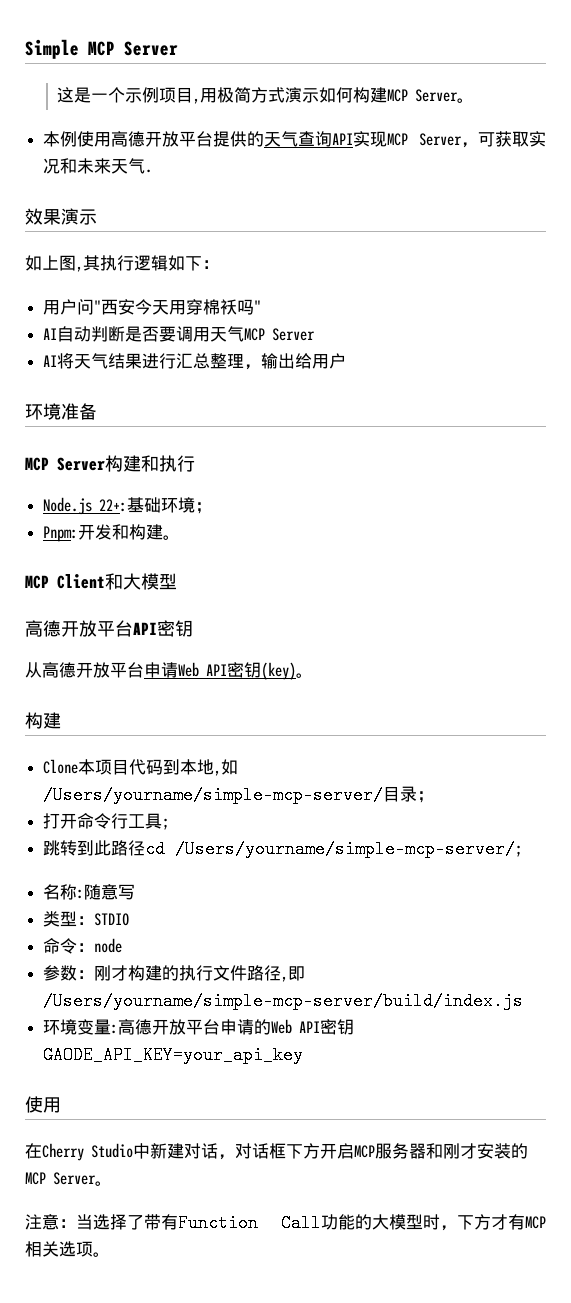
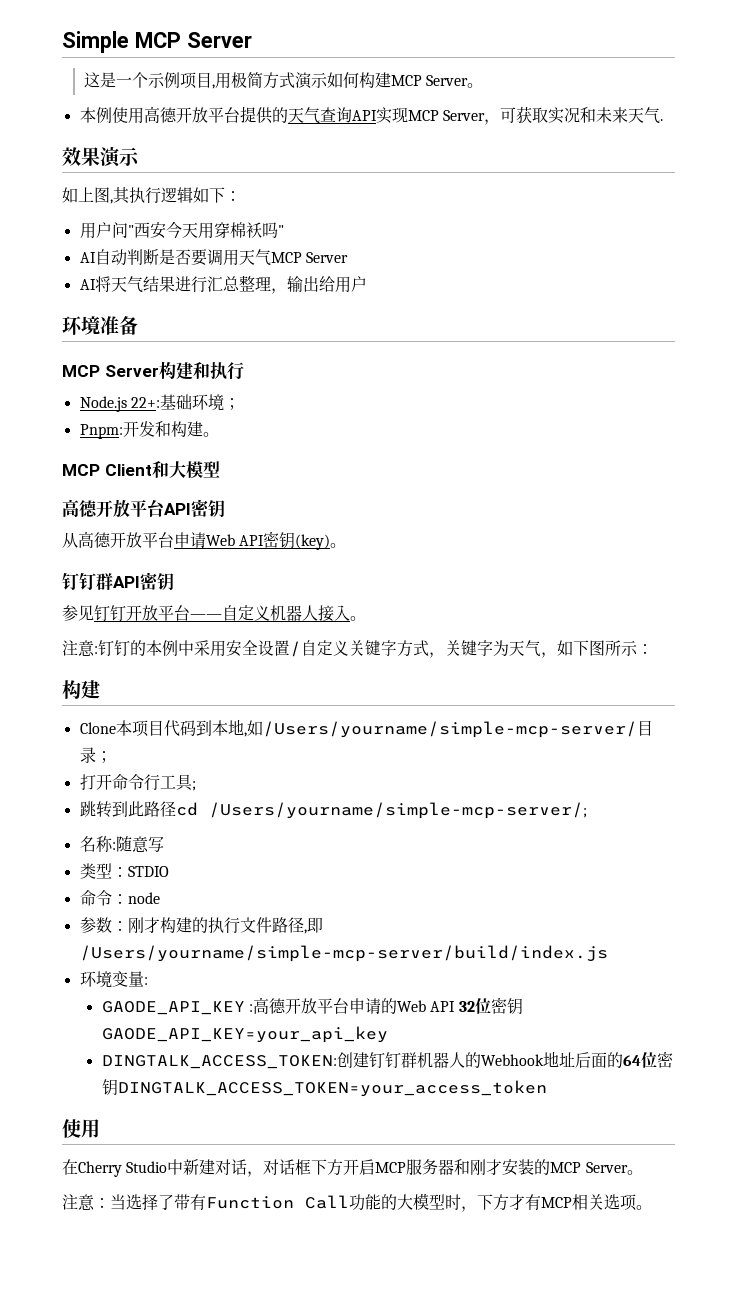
+ 钉钉群API密钥
+ 参见钉钉开放平台——自定义机器人接入。
+ 注意:钉钉的本例中采用安全设置/自定义关键字方式，关键字为天气，如下图所示：
- 环境变量:高德开放平台申请的Web API密钥GAODE_API_KEY=your_api_key
+ 环境变量:
+ GAODE_API_KEY :高德开放平台申请的Web API 32位密钥GAODE_API_KEY=your_api_key
+ DINGTALK_ACCESS_TOKEN:创建钉钉群机器人的Webhook地址后面的64位密钥DINGTALK_ACCESS_TOKEN=your_access_token

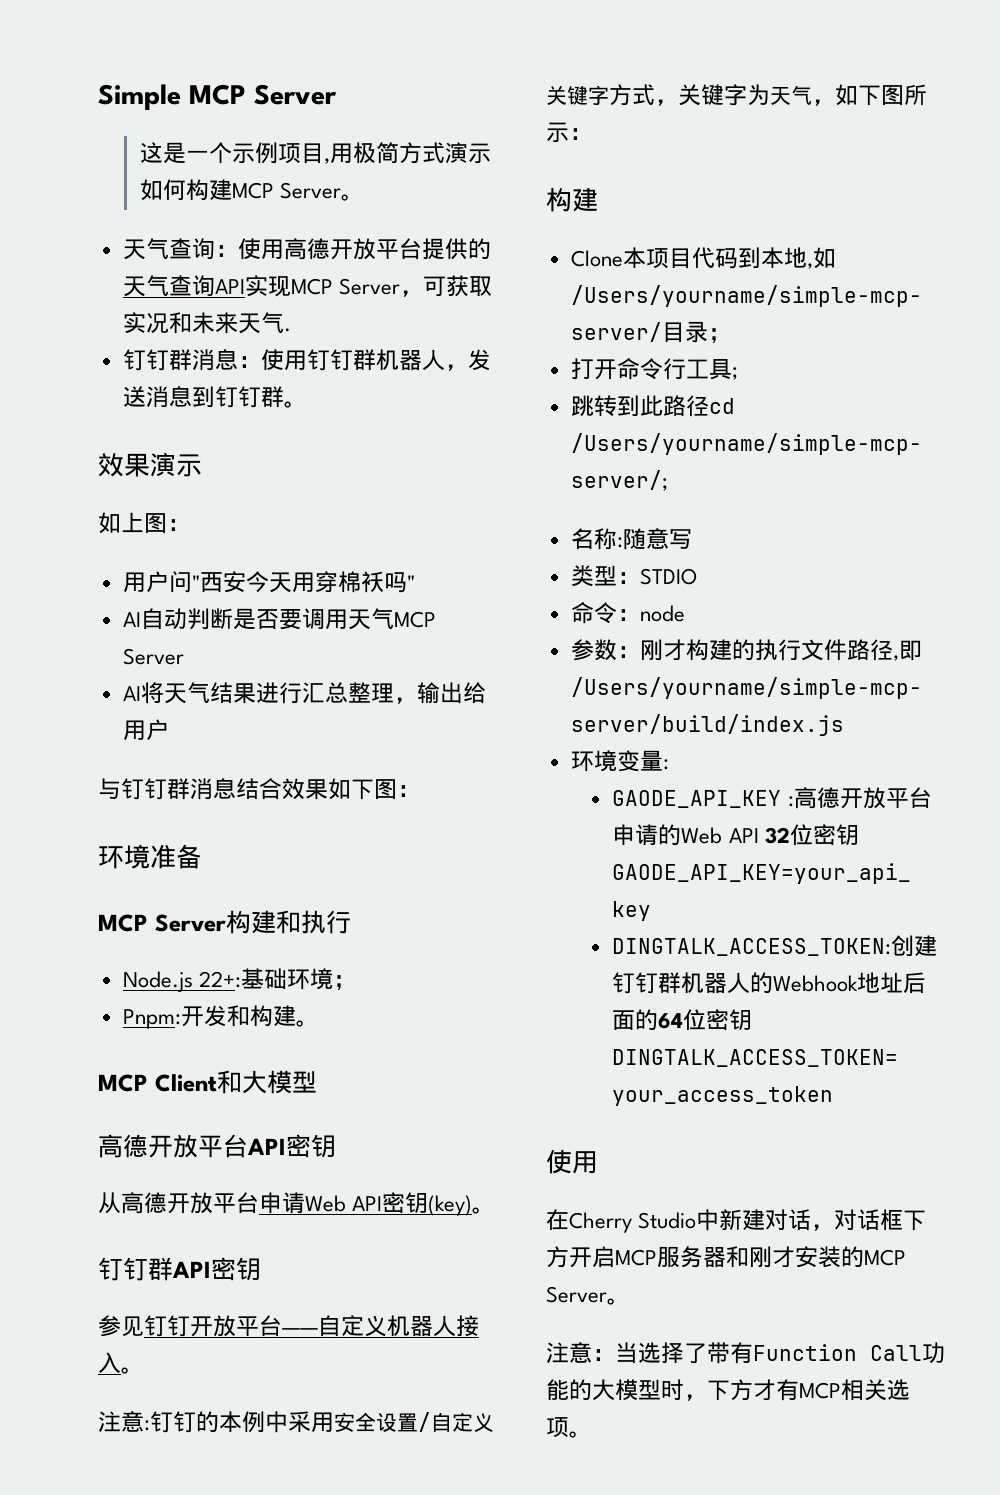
- 本例使用高德开放平台提供的天气查询API实现MCP Server，可获取实况和未来天气.
+ 天气查询：使用高德开放平台提供的天气查询API实现MCP Server，可获取实况和未来天气.
+ 钉钉群消息：使用钉钉群机器人，发送消息到钉钉群。
- 如上图,其执行逻辑如下：
+ 如上图：
+ 与钉钉群消息结合效果如下图：

